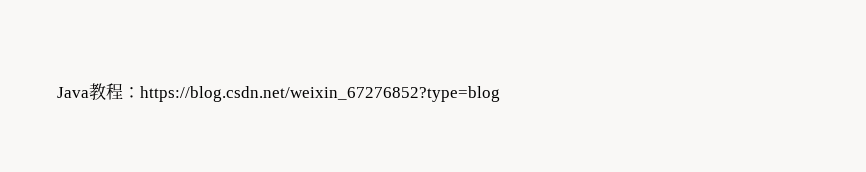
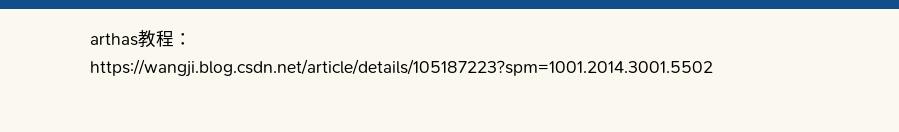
- Java教程：https://blog.csdn.net/weixin_67276852?type=blog
+ arthas教程：https://wangji.blog.csdn.net/article/details/105187223?spm=1001.2014.3001.5502

